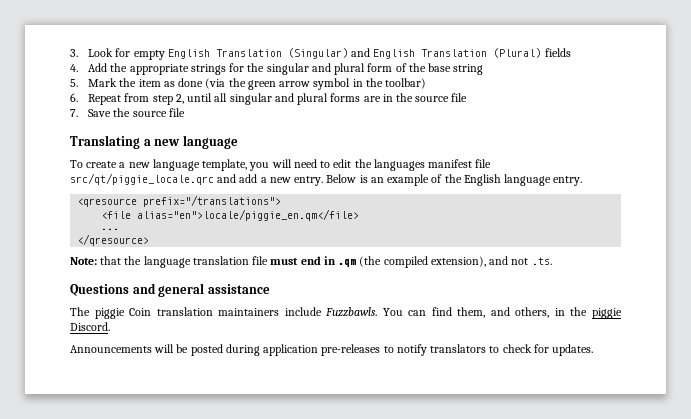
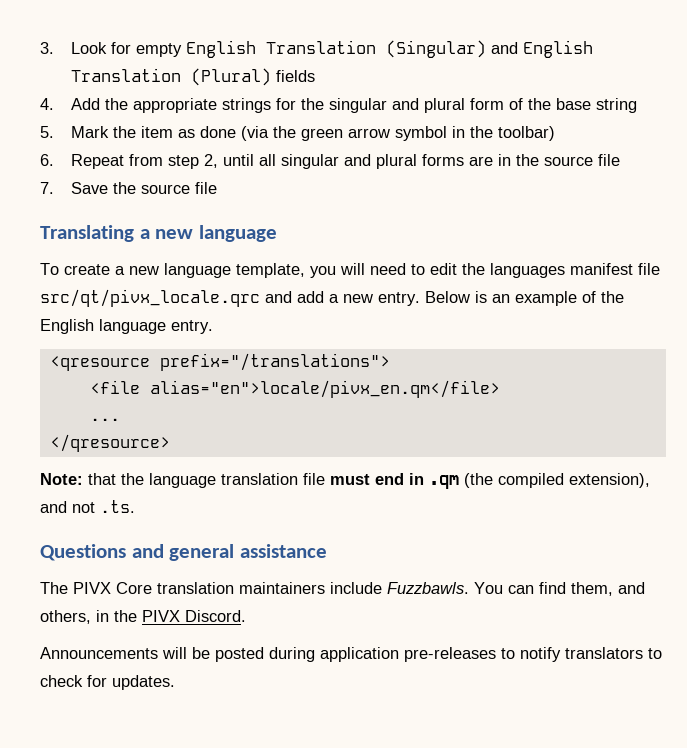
- To create a new language template, you will need to edit the languages manifest file src/qt/piggie_locale.qrc and add a new entry.
+ To create a new language template, you will need to edit the languages manifest file src/qt/pivx_locale.qrc and add a new entry.
- <file alias="en">locale/piggie_en.qm</file>
+ <file alias="en">locale/pivx_en.qm</file>
- The piggie Coin translation maintainers include Fuzzbawls.
+ The PIVX Core translation maintainers include Fuzzbawls.
- You can find them, and others, in the piggie Discord.
+ You can find them, and others, in the PIVX Discord.

